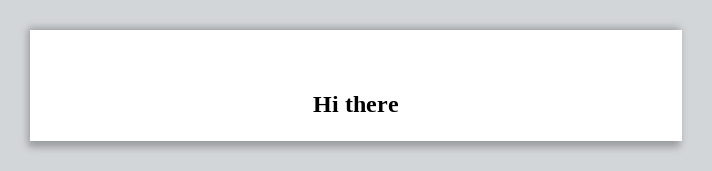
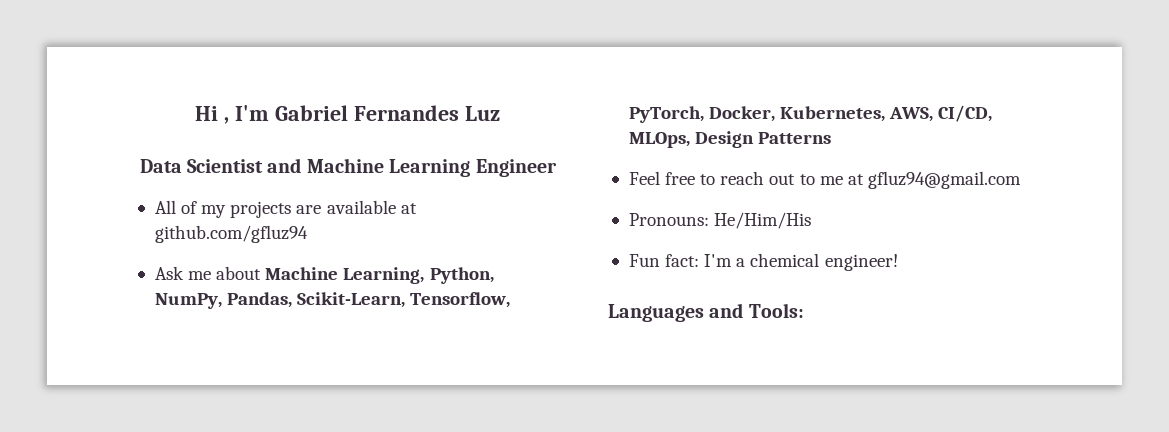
- Hi there
+ Hi , I'm Gabriel Fernandes Luz
+ Data Scientist and Machine Learning Engineer
+ All of my projects are available at github.com/gfluz94
+ Ask me about Machine Learning, Python, NumPy, Pandas, Scikit-Learn, Tensorflow, PyTorch, Docker, Kubernetes, AWS, CI/CD, MLOps, Design Patterns
+ Feel free to reach out to me at gfluz94@gmail.com
+ Pronouns: He/Him/His
+ Fun fact: I'm a chemical engineer!
+ Languages and Tools:

